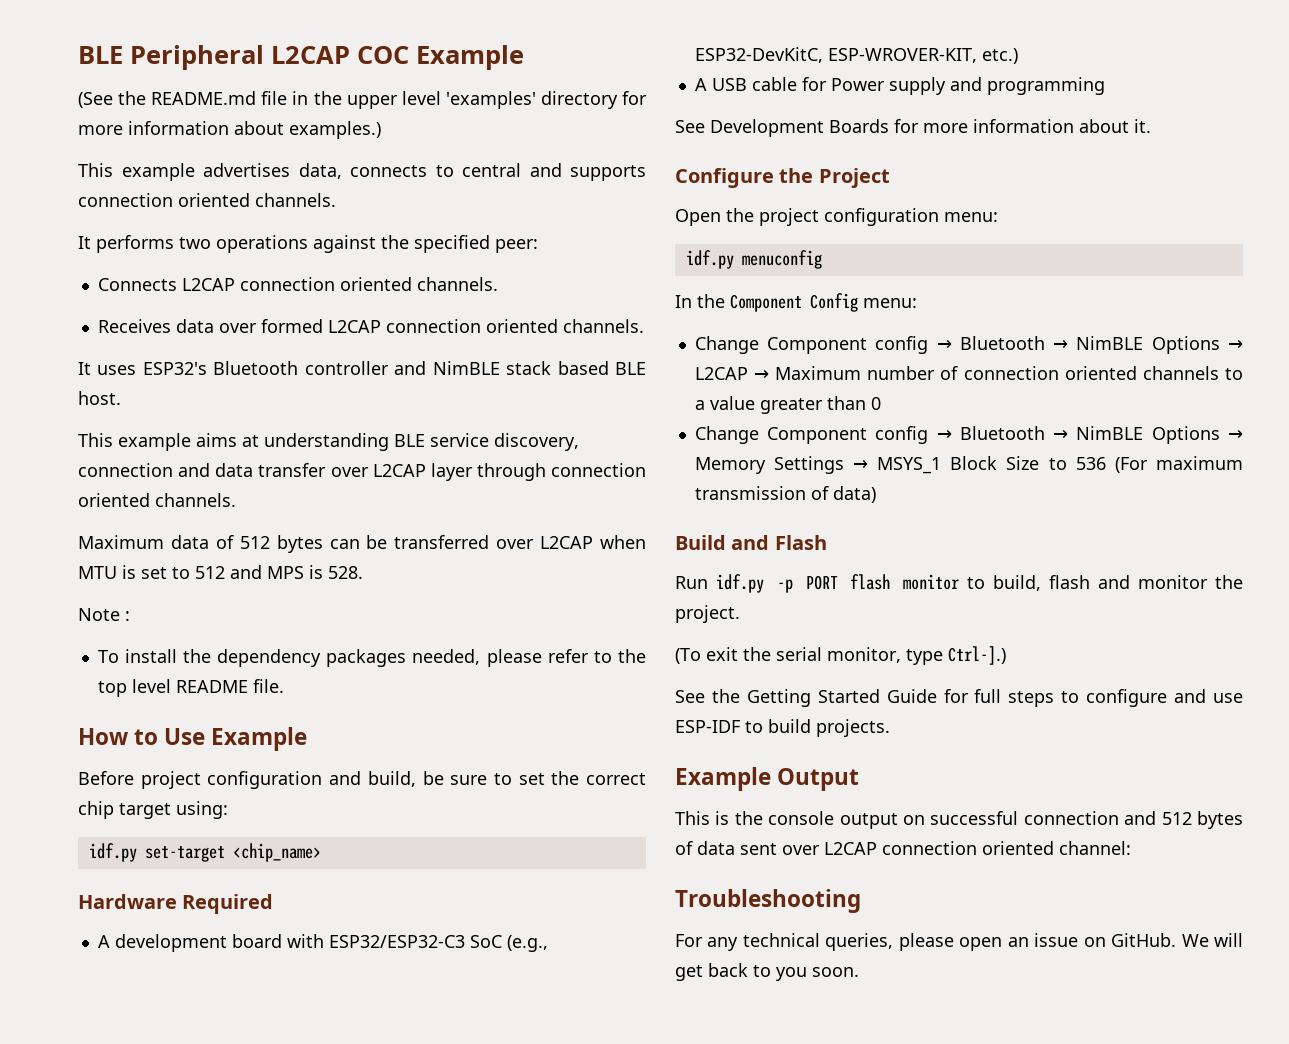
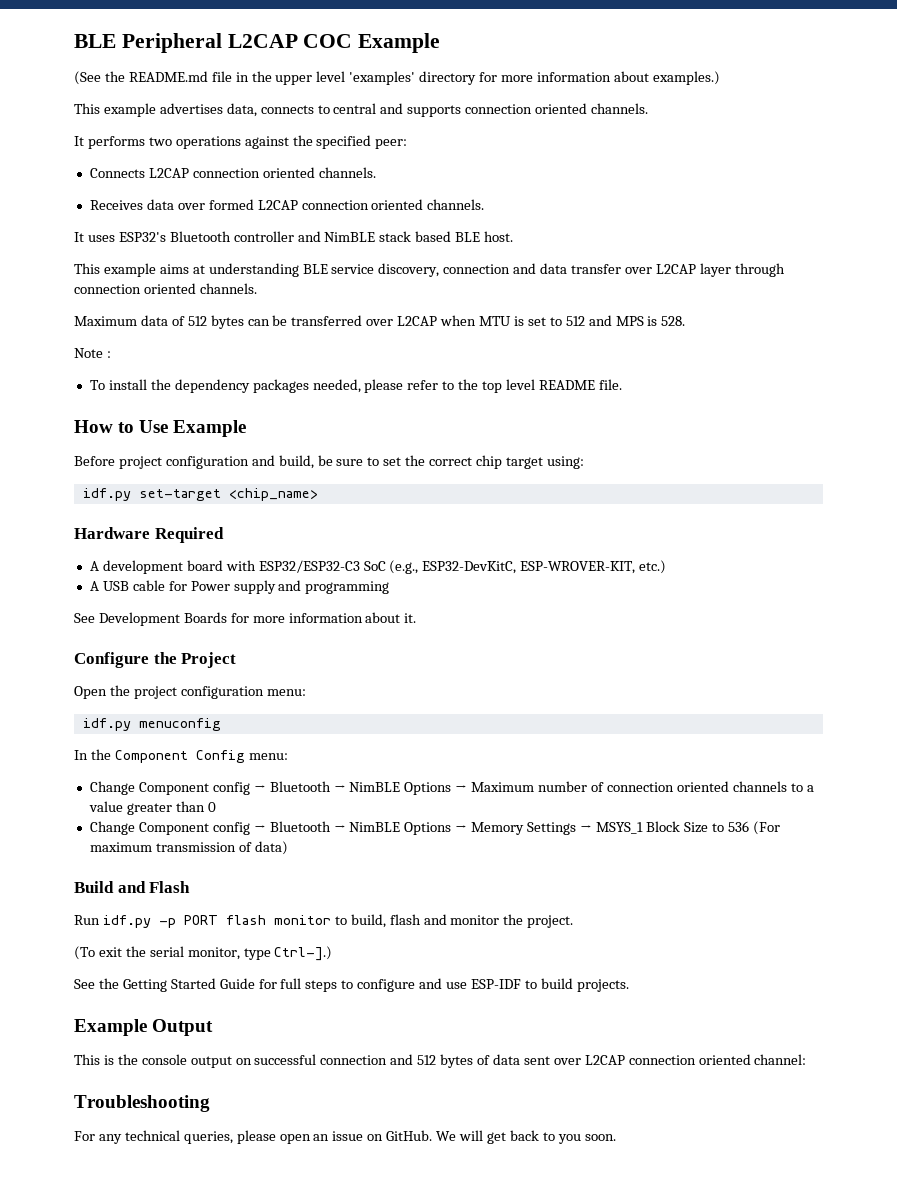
- Change Component config → Bluetooth → NimBLE Options → L2CAP → Maximum number of connection oriented channels to a value greater than 0
+ Change Component config → Bluetooth → NimBLE Options → Maximum number of connection oriented channels to a value greater than 0

